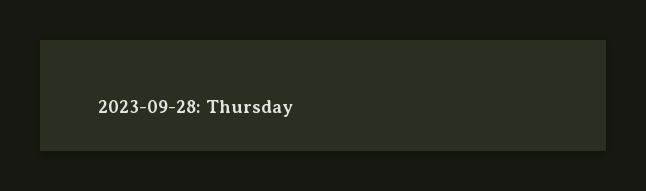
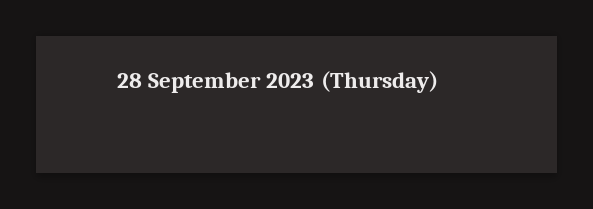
- 2023-09-28: Thursday
+ 28 September 2023 (Thursday)

